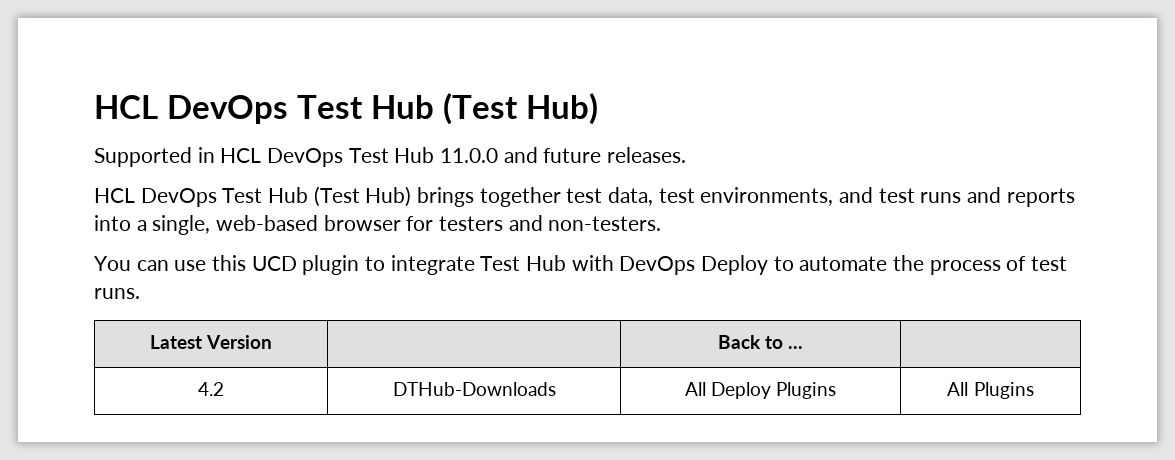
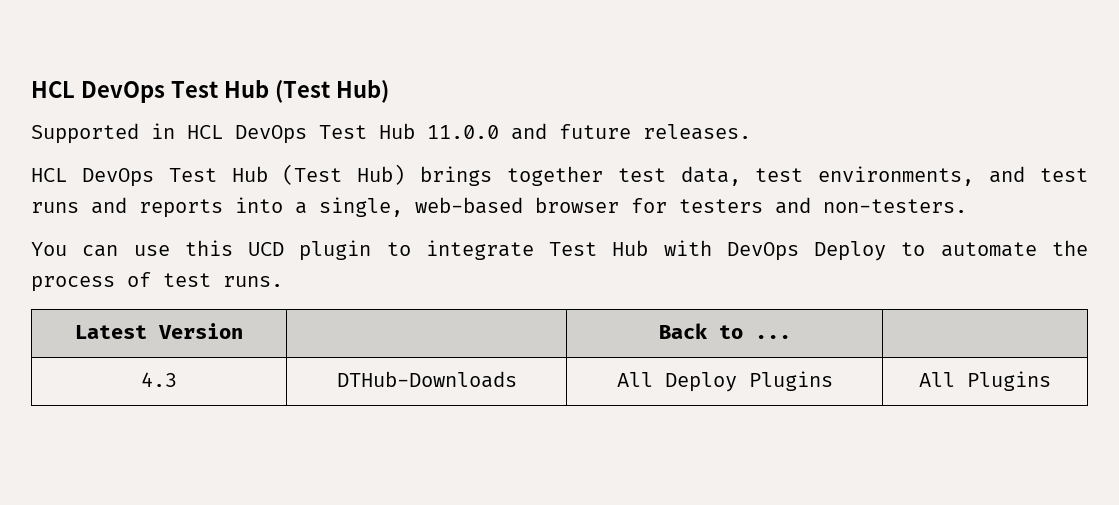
- 4.2 | DTHub-Downloads | All Deploy Plugins | All Plugins
+ 4.3 | DTHub-Downloads | All Deploy Plugins | All Plugins

